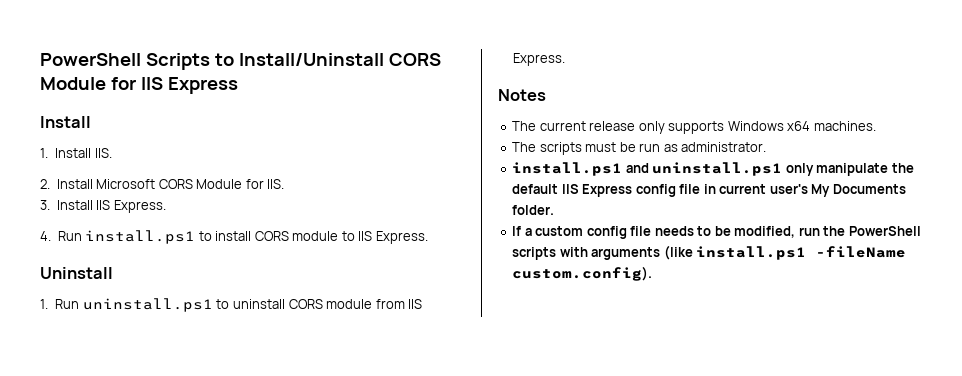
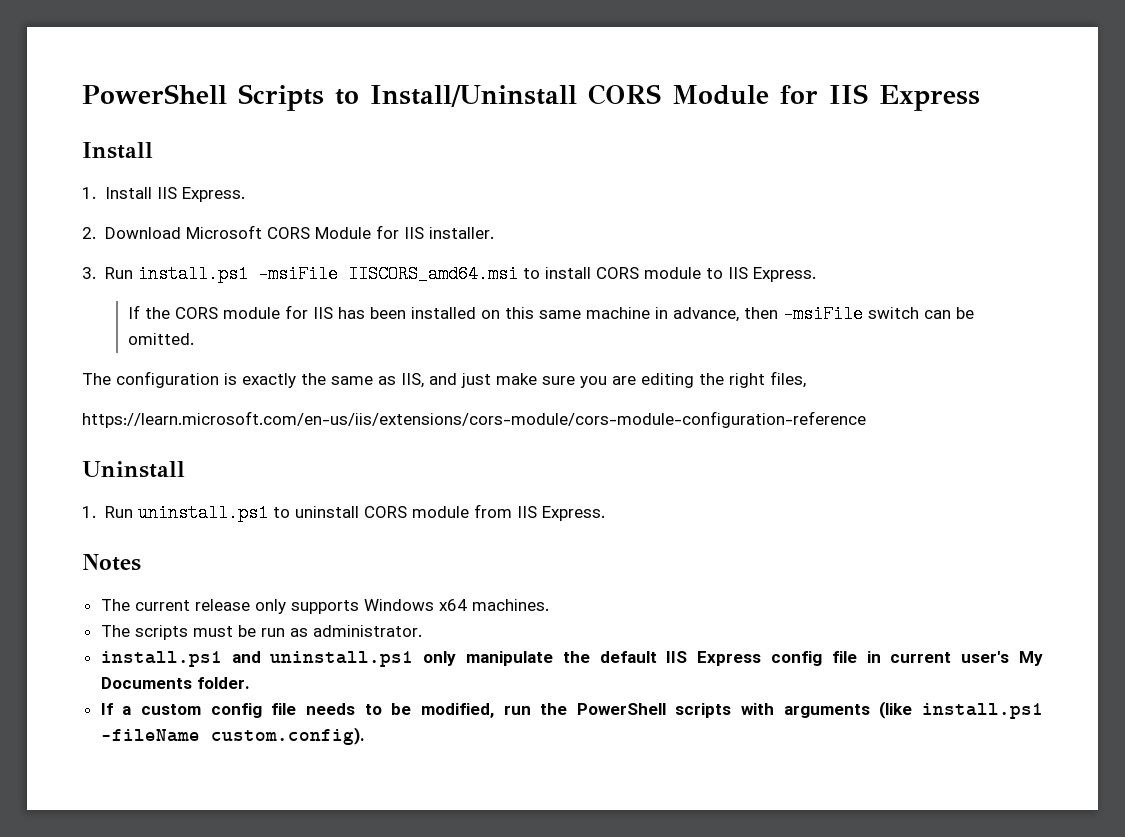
- 1. Install IIS.
+ 1. Install IIS Express.
- 2. Install Microsoft CORS Module for IIS.
- 3. Install IIS Express.
- 4. Run install.ps1 to install CORS module to IIS Express.
+ 2. Download Microsoft CORS Module for IIS installer.
+ 3. Run install.ps1 -msiFile IISCORS_amd64.msi to install CORS module to IIS Express.
+ If the CORS module for IIS has been installed on this same machine in advance, then -msiFile switch can be omitted.
+ The configuration is exactly the same as IIS, and just make sure you are editing the right files,
+ https://learn.microsoft.com/en-us/iis/extensions/cors-module/cors-module-configuration-reference

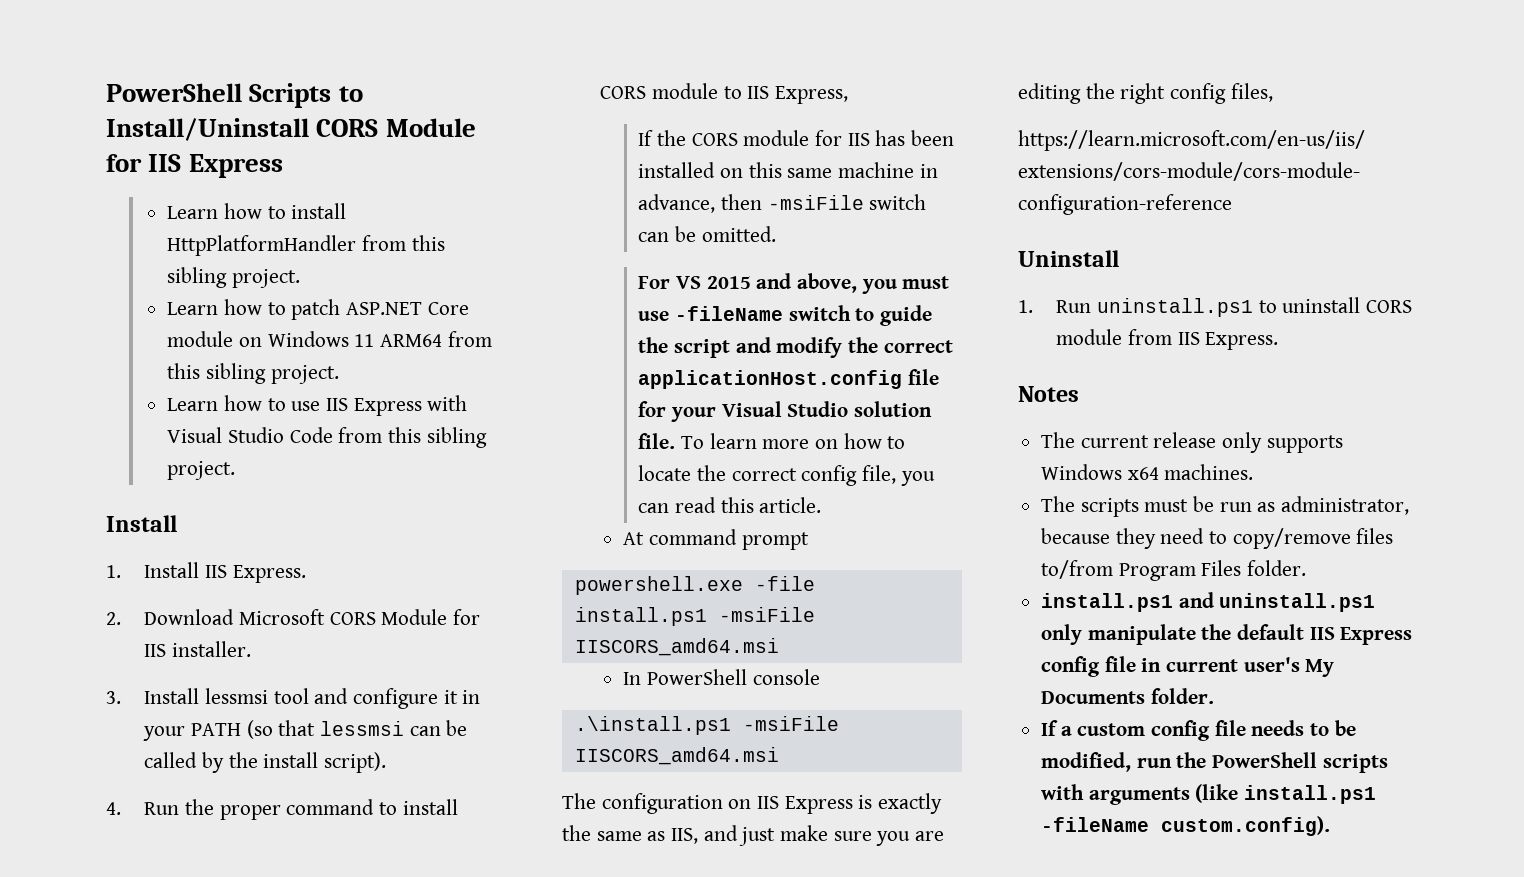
+ Learn how to install HttpPlatformHandler from this sibling project.
+ Learn how to patch ASP.NET Core module on Windows 11 ARM64 from this sibling project.
+ Learn how to use IIS Express with Visual Studio Code from this sibling project.
- 3. Run install.ps1 -msiFile IISCORS_amd64.msi to install CORS module to IIS Express.
+ 3. Install lessmsi tool and configure it in your PATH (so that lessmsi can be called by the install script).
+ 4. Run the proper command to install CORS module to IIS Express,
+ For VS 2015 and above, you must use -fileName switch to guide the script and modify the correct applicationHost.config file for your Visual Studio solution file. To learn more on how to locate the correct config file, you can read this article.
+ At command prompt
+ powershell.exe -file install.ps1 -msiFile IISCORS_amd64.msi
+ In PowerShell console
+ .\install.ps1 -msiFile IISCORS_amd64.msi
- The configuration is exactly the same as IIS, and just make sure you are editing the right files,
+ The configuration on IIS Express is exactly the same as IIS, and just make sure you are editing the right config files,
- The scripts must be run as administrator.
+ The scripts must be run as administrator, because they need to copy/remove files to/from Program Files folder.

